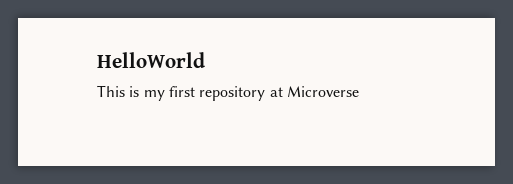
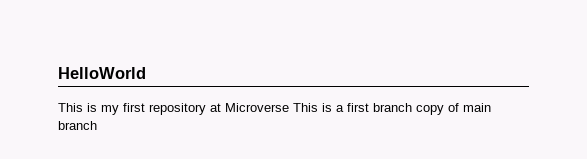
- This is my first repository at Microverse
+ This is my first repository at Microverse This is a first branch copy of main branch

